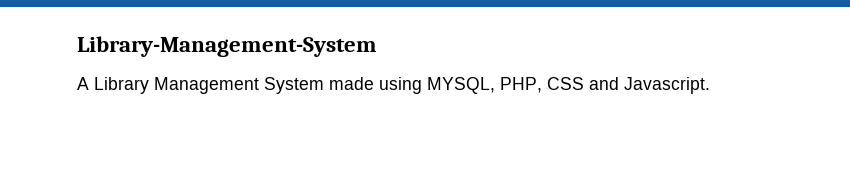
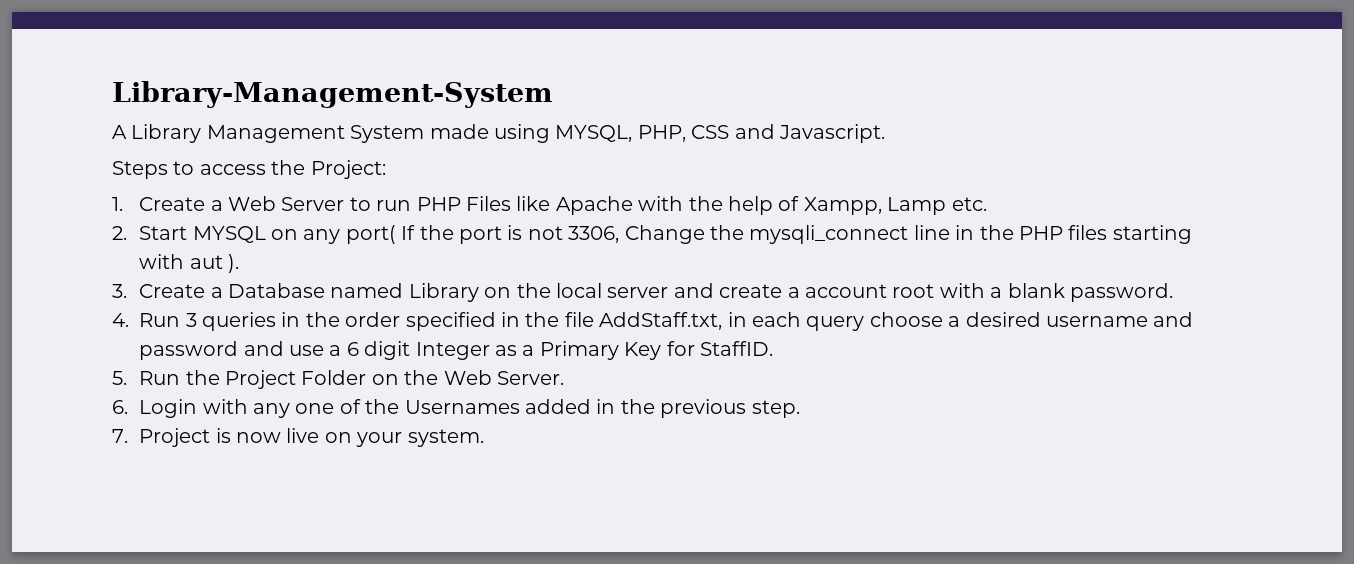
+ Steps to access the Project:
+ 1. Create a Web Server to run PHP Files like Apache with the help of Xampp, Lamp etc.
+ 2. Start MYSQL on any port( If the port is not 3306, Change the mysqli_connect line in the PHP files starting with aut ).
+ 3. Create a Database named Library on the local server and create a account root with a blank password.
+ 4. Run 3 queries in the order specified in the file AddStaff.txt, in each query choose a desired username and password and use a 6 digit Integer as a Primary Key for StaffID.
+ 5. Run the Project Folder on the Web Server.
+ 6. Login with any one of the Usernames added in the previous step.
+ 7. Project is now live on your system.

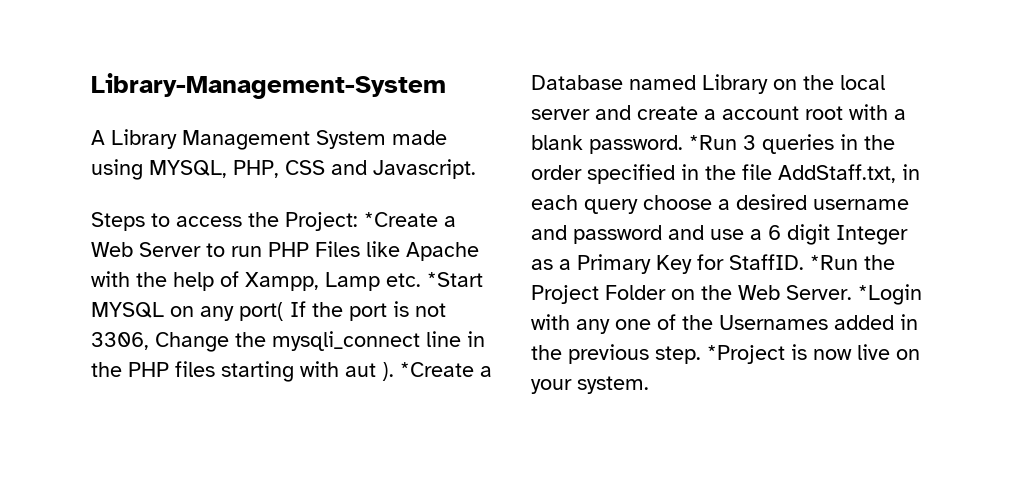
- Steps to access the Project:
- 1. Create a Web Server to run PHP Files like Apache with the help of Xampp, Lamp etc.
- 2. Start MYSQL on any port( If the port is not 3306, Change the mysqli_connect line in the PHP files starting with aut ).
- 3. Create a Database named Library on the local server and create a account root with a blank password.
- 4. Run 3 queries in the order specified in the file AddStaff.txt, in each query choose a desired username and password and use a 6 digit Integer as a Primary Key for StaffID.
- 5. Run the Project Folder on the Web Server.
- 6. Login with any one of the Usernames added in the previous step.
- 7. Project is now live on your system.
+ Steps to access the Project: *Create a Web Server to run PHP Files like Apache with the help of Xampp, Lamp etc. *Start MYSQL on any port( If the port is not 3306, Change the mysqli_connect line in the PHP files starting with aut ). *Create a Database named Library on the local server and create a account root with a blank password. *Run 3 queries in the order specified in the file AddStaff.txt, in each query choose a desired username and password and use a 6 digit Integer as a Primary Key for StaffID. *Run the Project Folder on the Web Server. *Login with any one of the Usernames added in the previous step. *Project is now live on your system.

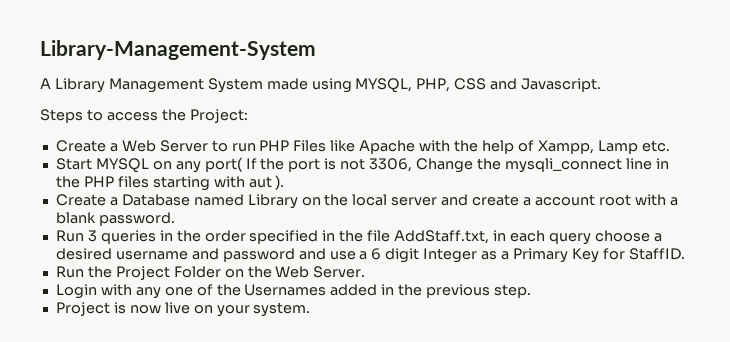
- Steps to access the Project: *Create a Web Server to run PHP Files like Apache with the help of Xampp, Lamp etc. *Start MYSQL on any port( If the port is not 3306, Change the mysqli_connect line in the PHP files starting with aut ). *Create a Database named Library on the local server and create a account root with a blank password. *Run 3 queries in the order specified in the file AddStaff.txt, in each query choose a desired username and password and use a 6 digit Integer as a Primary Key for StaffID. *Run the Project Folder on the Web Server. *Login with any one of the Usernames added in the previous step. *Project is now live on your system.
+ Steps to access the Project:
+ Create a Web Server to run PHP Files like Apache with the help of Xampp, Lamp etc.
+ Start MYSQL on any port( If the port is not 3306, Change the mysqli_connect line in the PHP files starting with aut ).
+ Create a Database named Library on the local server and create a account root with a blank password.
+ Run 3 queries in the order specified in the file AddStaff.txt, in each query choose a desired username and password and use a 6 digit Integer as a Primary Key for StaffID.
+ Run the Project Folder on the Web Server.
+ Login with any one of the Usernames added in the previous step.
+ Project is now live on your system.

